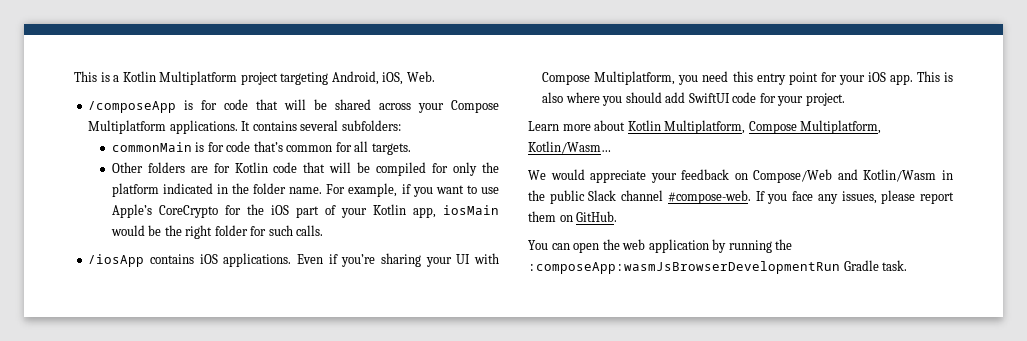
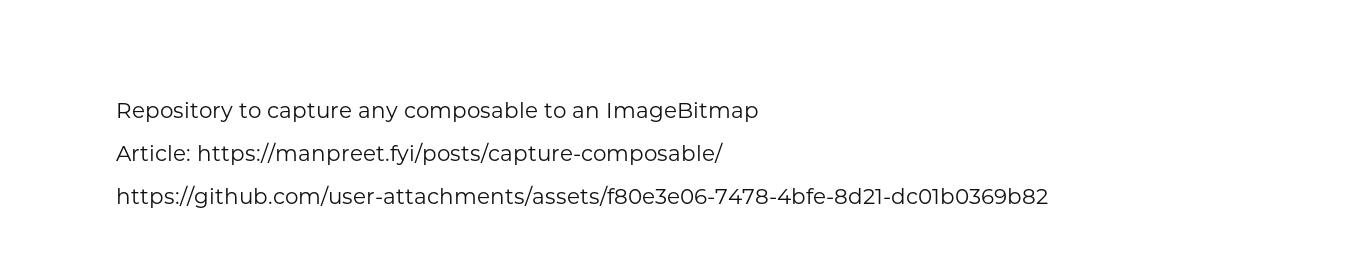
- This is a Kotlin Multiplatform project targeting Android, iOS, Web.
- /composeApp is for code that will be shared across your Compose Multiplatform applications. It contains several subfolders:
- commonMain is for code that’s common for all targets.
- Other folders are for Kotlin code that will be compiled for only the platform indicated in the folder name. For example, if you want to use Apple’s CoreCrypto for the iOS part of your Kotlin app, iosMain would be the right folder for such calls.
- /iosApp contains iOS applications. Even if you’re sharing your UI with Compose Multiplatform, you need this entry point for your iOS app. This is also where you should add SwiftUI code for your project.
- Learn more about Kotlin Multiplatform, Compose Multiplatform, Kotlin/Wasm…
- We would appreciate your feedback on Compose/Web and Kotlin/Wasm in the public Slack channel #compose-web. If you face any issues, please report them on GitHub.
- You can open the web application by running the :composeApp:wasmJsBrowserDevelopmentRun Gradle task.
+ Repository to capture any composable to an ImageBitmap
+ Article: https://manpreet.fyi/posts/capture-composable/
+ https://github.com/user-attachments/assets/f80e3e06-7478-4bfe-8d21-dc01b0369b82

